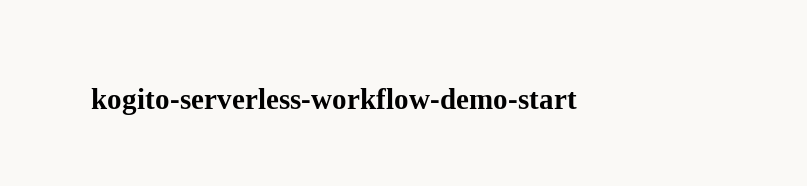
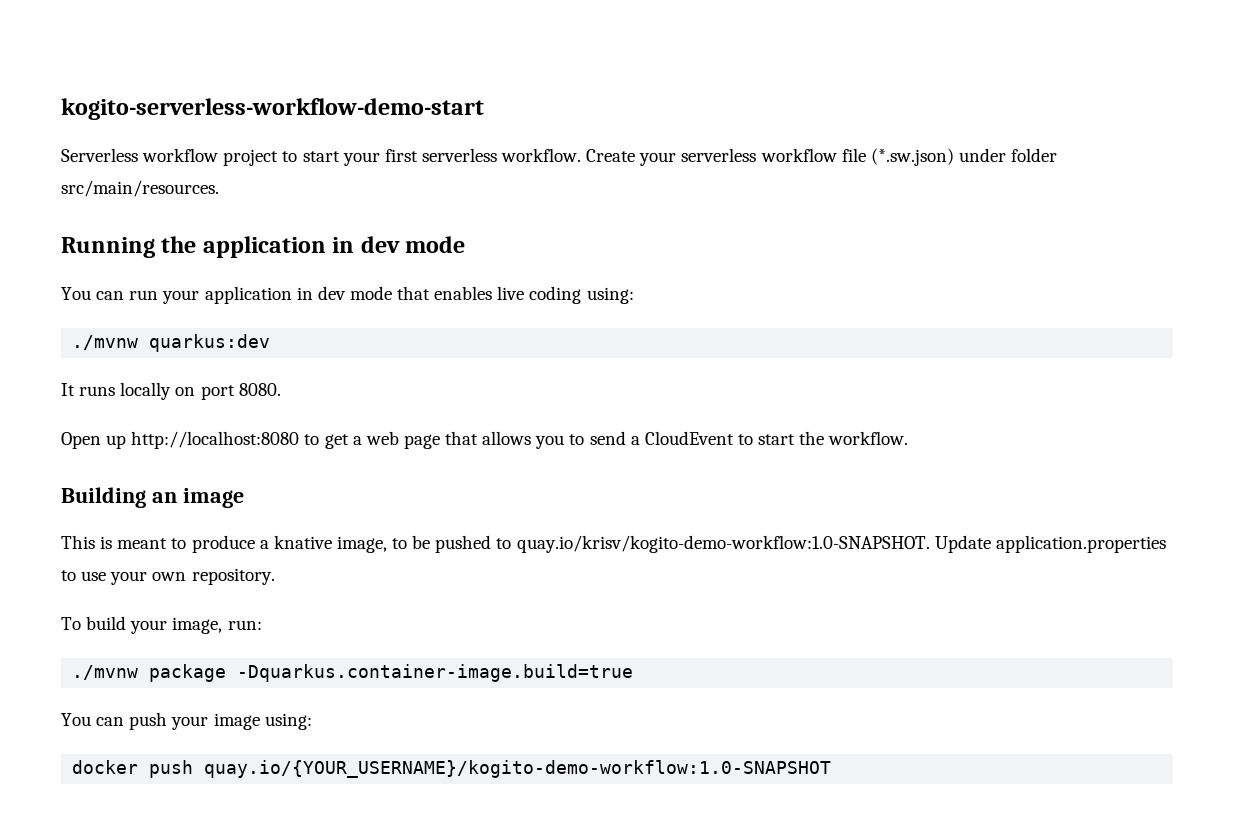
+ Serverless workflow project to start your first serverless workflow. Create your serverless workflow file (*.sw.json) under folder src/main/resources.
+ Running the application in dev mode
+ You can run your application in dev mode that enables live coding using:
+ ./mvnw quarkus:dev
+ It runs locally on port 8080.
+ Open up http://localhost:8080 to get a web page that allows you to send a CloudEvent to start the workflow.
+ Building an image
+ This is meant to produce a knative image, to be pushed to quay.io/krisv/kogito-demo-workflow:1.0-SNAPSHOT. Update application.properties to use your own repository.
+ To build your image, run:
+ ./mvnw package -Dquarkus.container-image.build=true
+ You can push your image using:
+ docker push quay.io/{YOUR_USERNAME}/kogito-demo-workflow:1.0-SNAPSHOT

